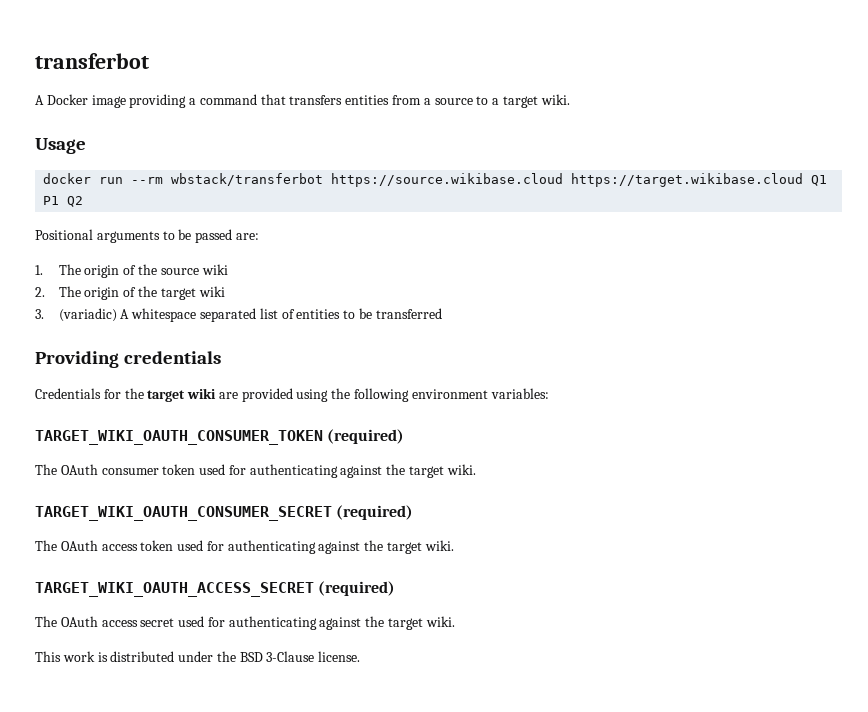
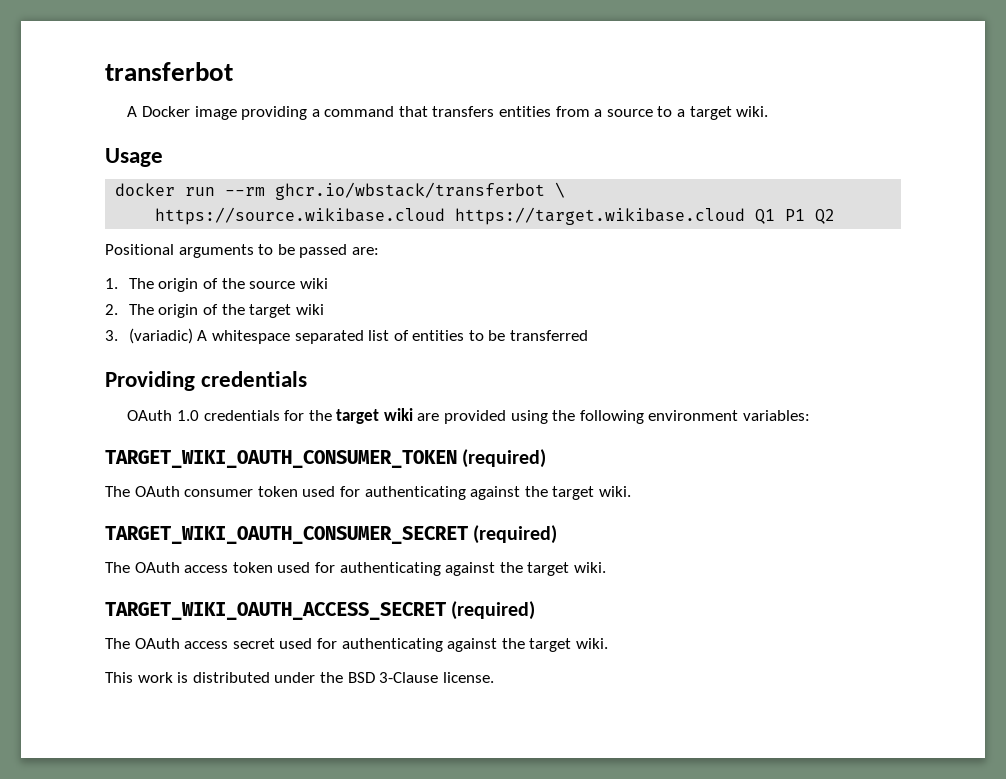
- docker run --rm wbstack/transferbot https://source.wikibase.cloud https://target.wikibase.cloud Q1 P1 Q2
+ docker run --rm ghcr.io/wbstack/transferbot \
+ https://source.wikibase.cloud https://target.wikibase.cloud Q1 P1 Q2
- Credentials for the target wiki are provided using the following environment variables:
+ OAuth 1.0 credentials for the target wiki are provided using the following environment variables:

